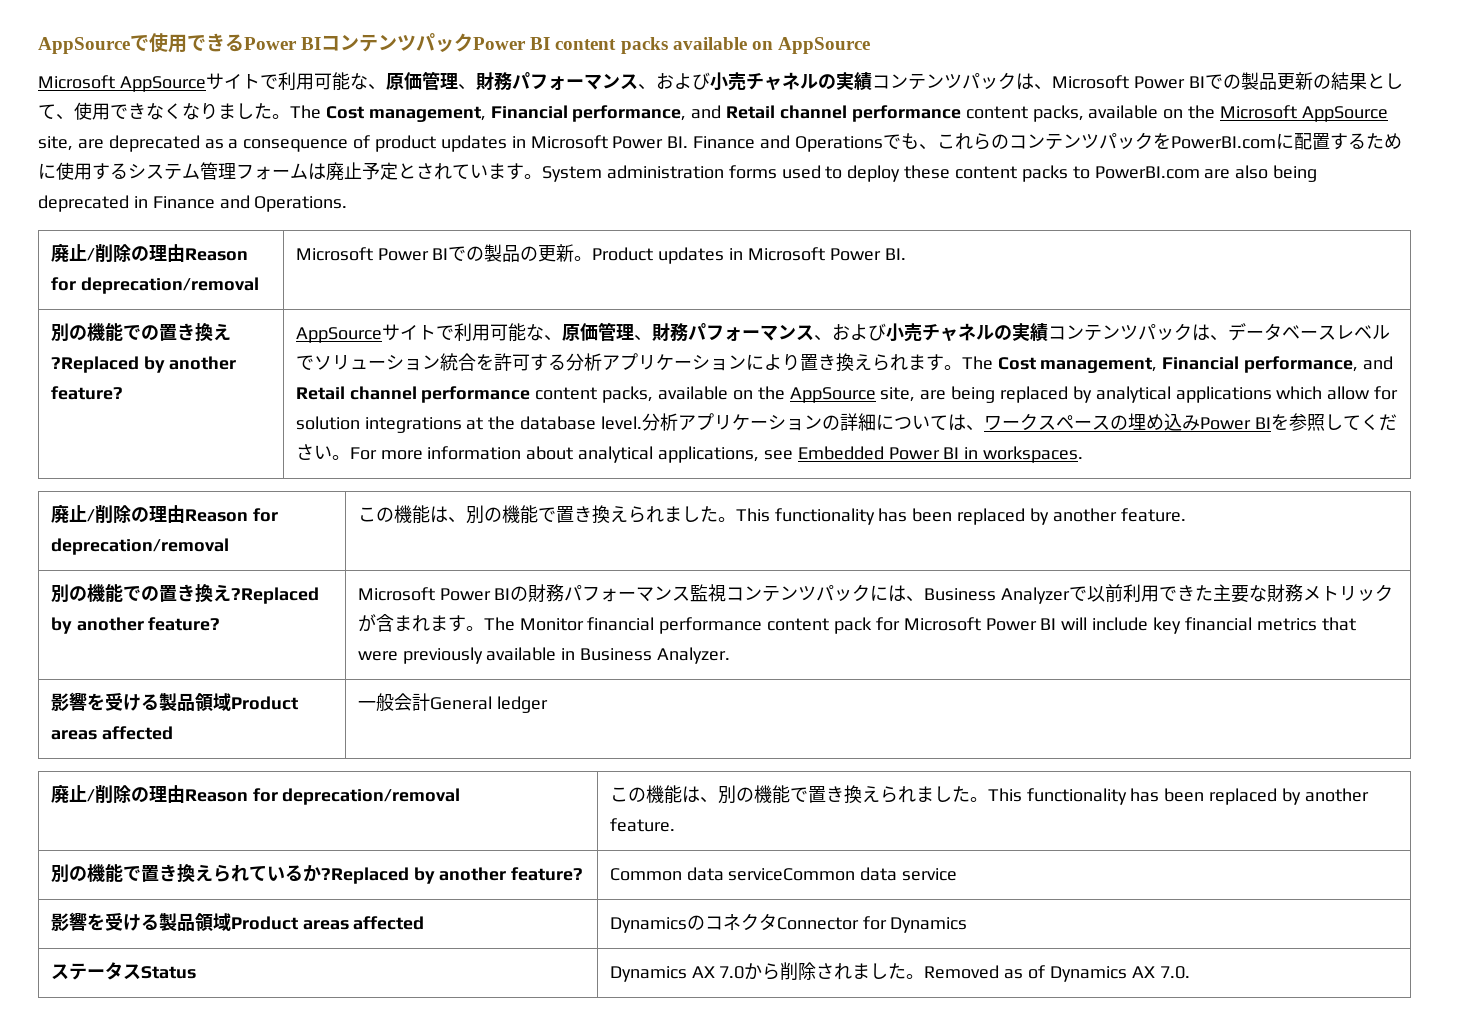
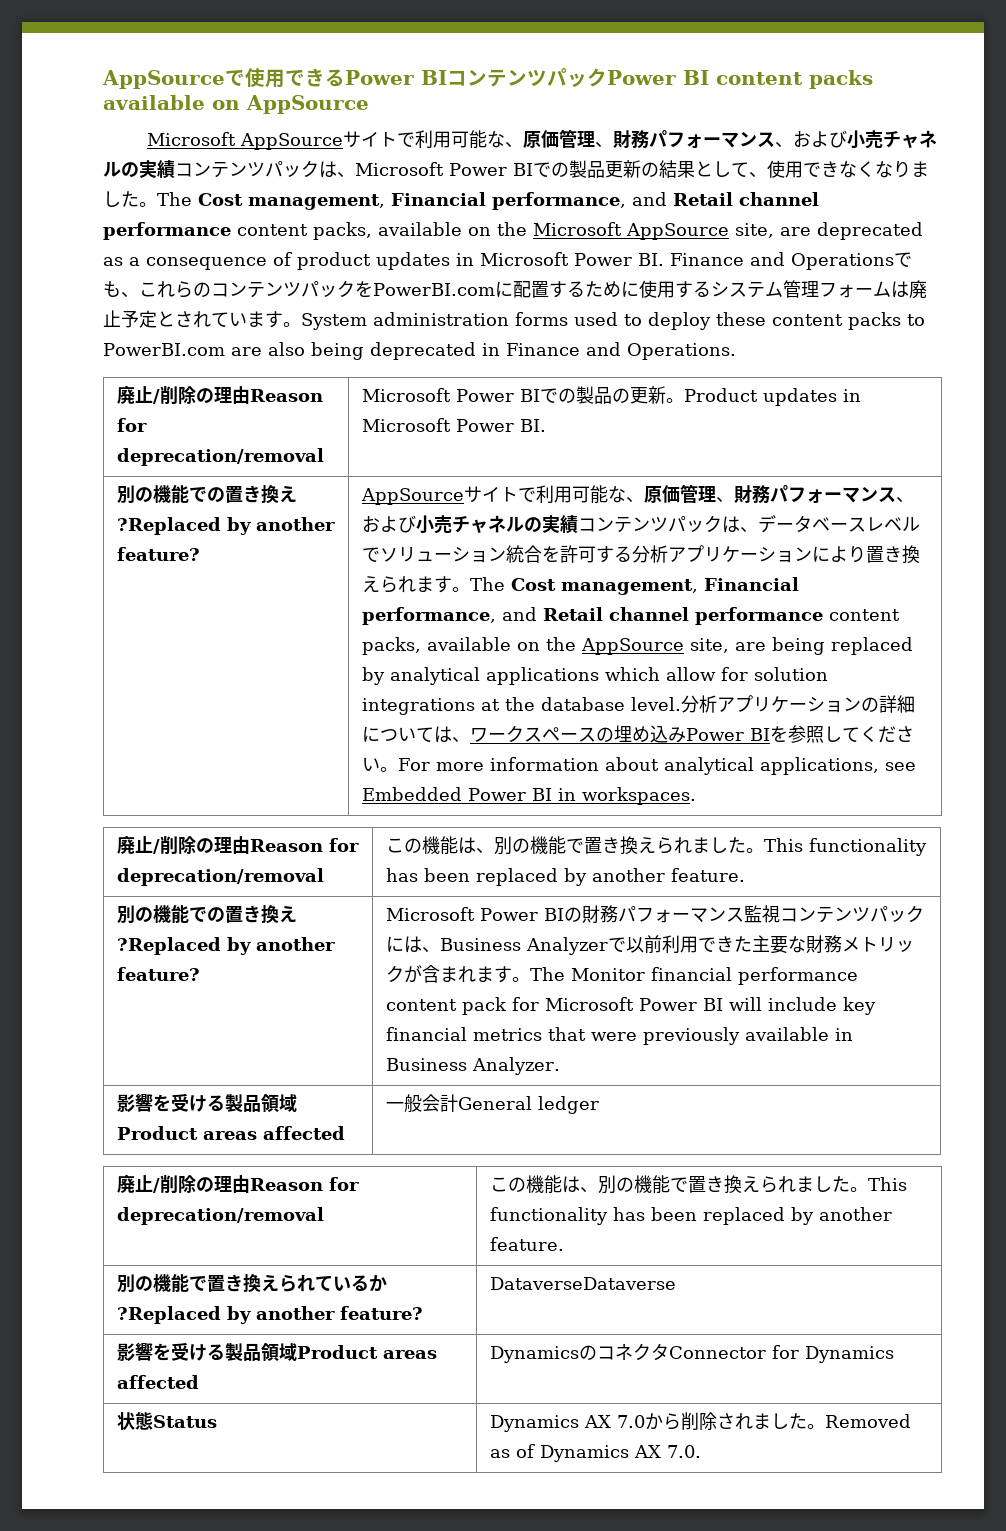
- 別の機能で置き換えられているか?Replaced by another feature? | Common data serviceCommon data service
+ 別の機能で置き換えられているか?Replaced by another feature? | DataverseDataverse
- ステータスStatus | Dynamics AX 7.0から削除されました。Removed as of Dynamics AX 7.0.
+ 状態Status | Dynamics AX 7.0から削除されました。Removed as of Dynamics AX 7.0.

